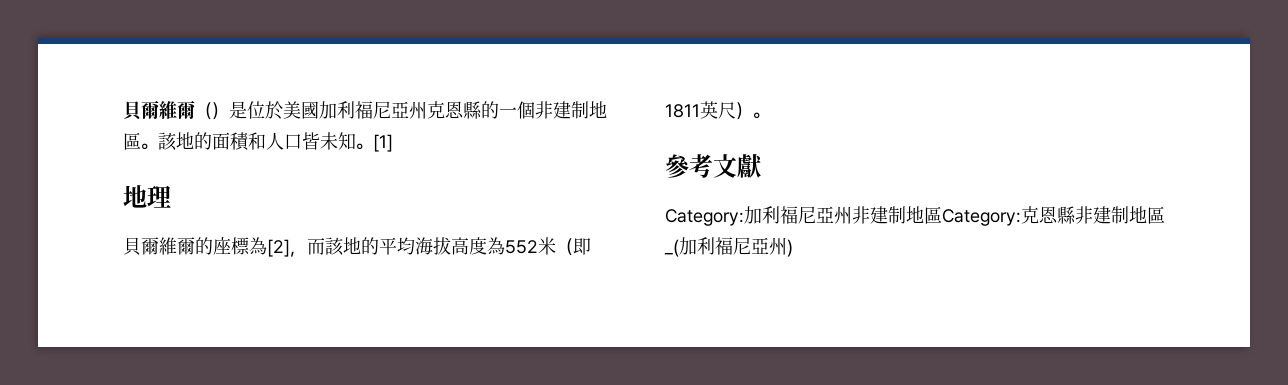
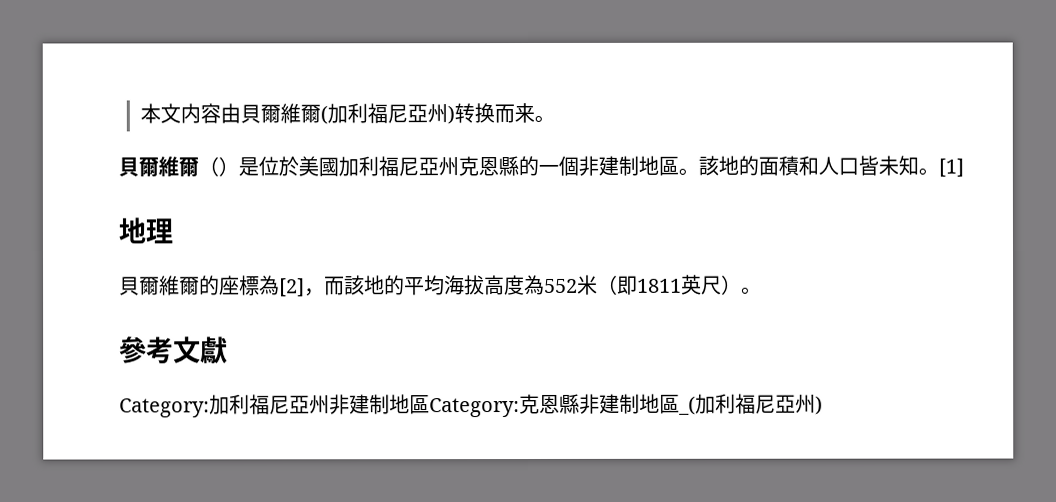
+ 本文内容由貝爾維爾(加利福尼亞州)转换而来。

